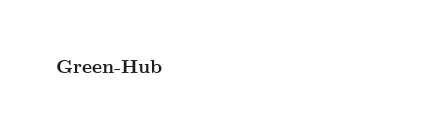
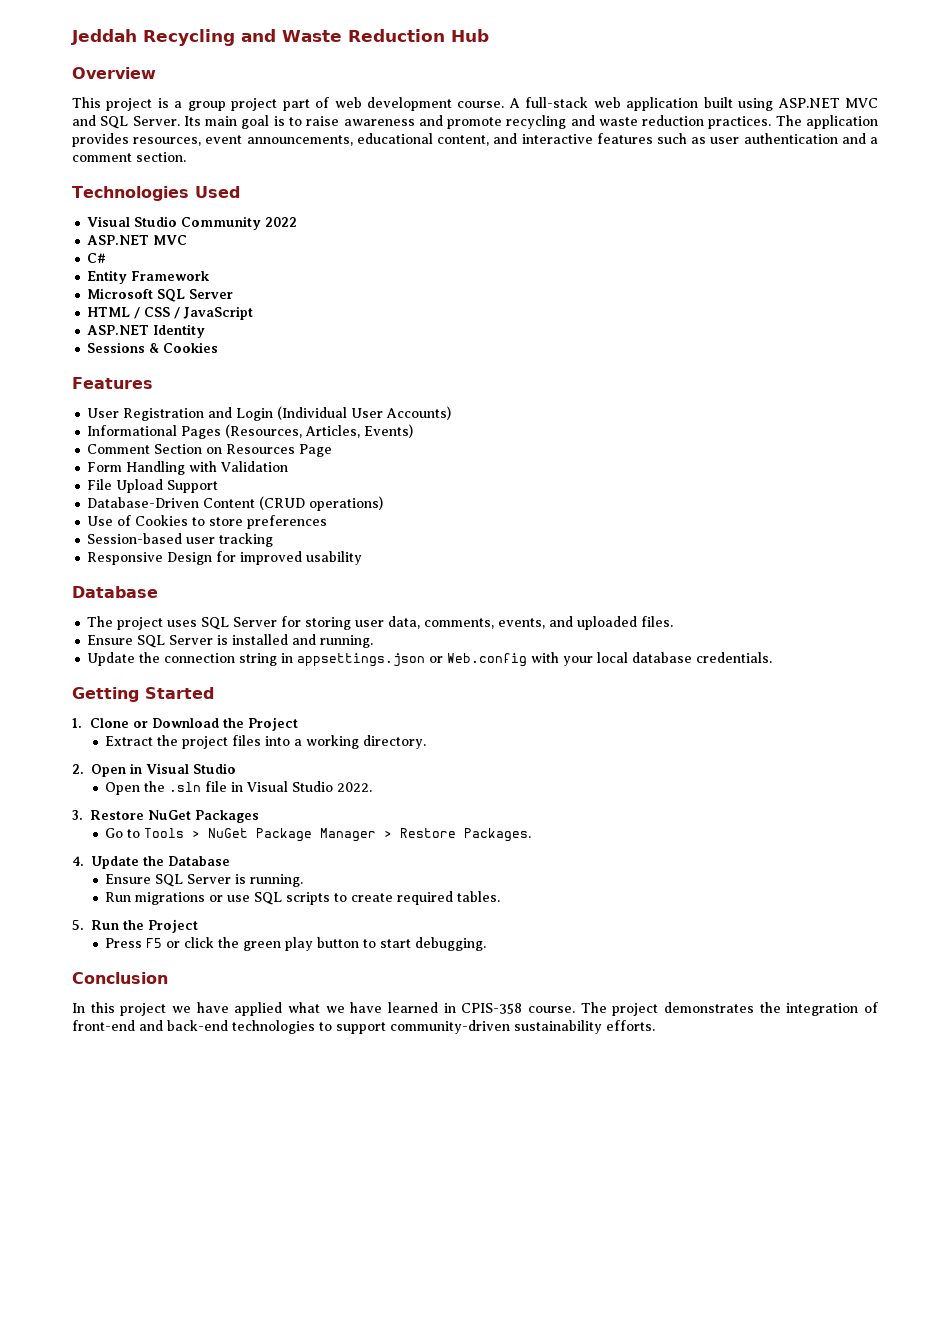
- Green-Hub
+ Jeddah Recycling and Waste Reduction Hub
+ Overview
+ This project is a group project part of web development course. A full-stack web application built using ASP.NET MVC and SQL Server. Its main goal is to raise awareness and promote recycling and waste reduction practices. The application provides resources, event announcements, educational content, and interactive features such as user authentication and a comment section.
+ Technologies Used
+ Visual Studio Community 2022
+ ASP.NET MVC
+ C#
+ Entity Framework
+ Microsoft SQL Server
+ HTML / CSS / JavaScript
+ ASP.NET Identity
+ Sessions & Cookies
+ Features
+ User Registration and Login (Individual User Accounts)
+ Informational Pages (Resources, Articles, Events)
+ Comment Section on Resources Page
+ Form Handling with Validation
+ File Upload Support
+ Database-Driven Content (CRUD operations)
+ Use of Cookies to store preferences
+ Session-based user tracking
+ Responsive Design for improved usability
+ Database
+ The project uses SQL Server for storing user data, comments, events, and uploaded files.
+ Ensure SQL Server is installed and running.
+ Update the connection string in appsettings.json or Web.config with your local database credentials.
+ Getting Started
+ 1. Clone or Download the Project
+ Extract the project files into a working directory.
+ 2. Open in Visual Studio
+ Open the .sln file in Visual Studio 2022.
+ 3. Restore NuGet Packages
+ Go to Tools > NuGet Package Manager > Restore Packages.
+ 4. Update the Database
+ Ensure SQL Server is running.
+ Run migrations or use SQL scripts to create required tables.
+ 5. Run the Project
+ Press F5 or click the green play button to start debugging.
+ Conclusion
+ In this project we have applied what we have learned in CPIS-358 course. The project demonstrates the integration of front-end and back-end technologies to support community-driven sustainability efforts.

